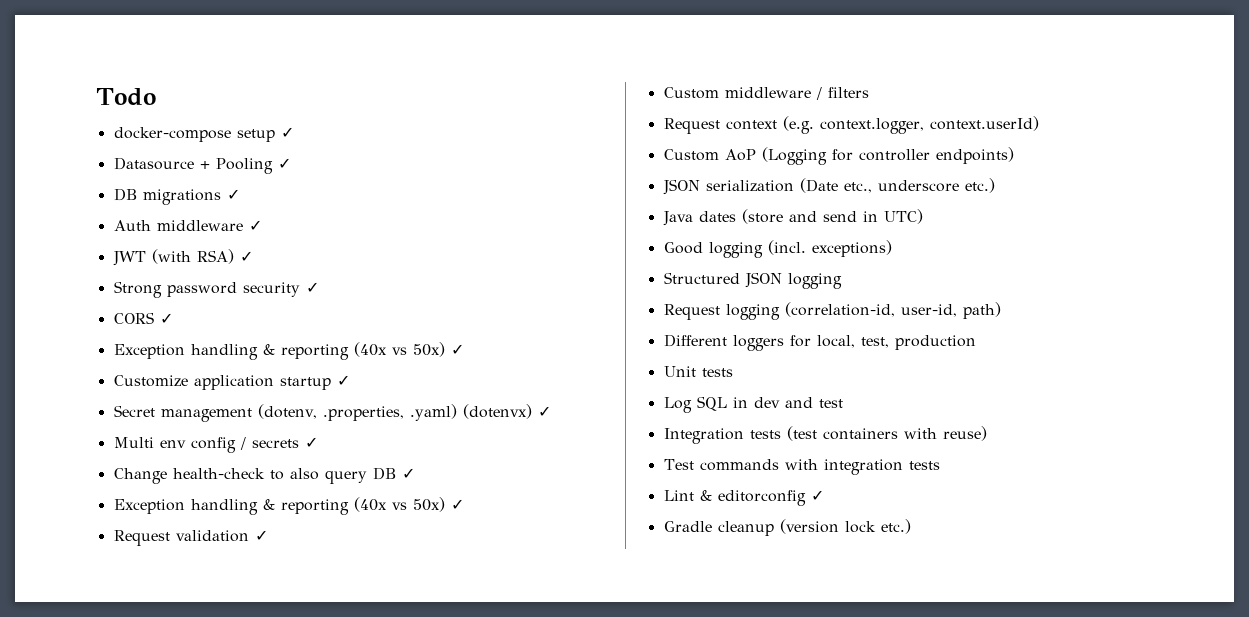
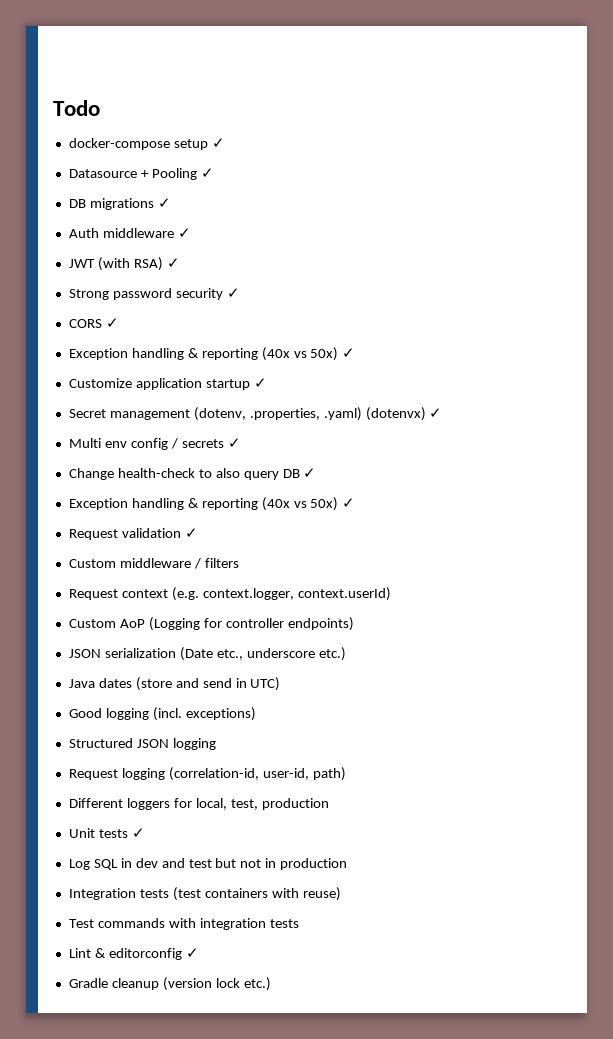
- Unit tests
+ Unit tests ✓
- Log SQL in dev and test
+ Log SQL in dev and test but not in production

